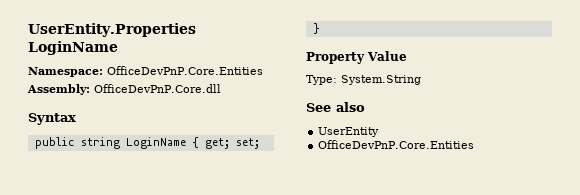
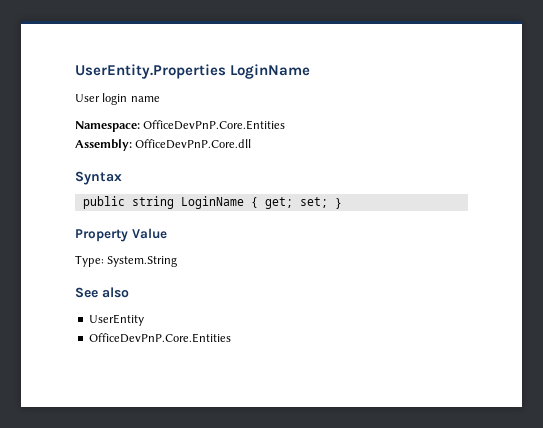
+ User login name

